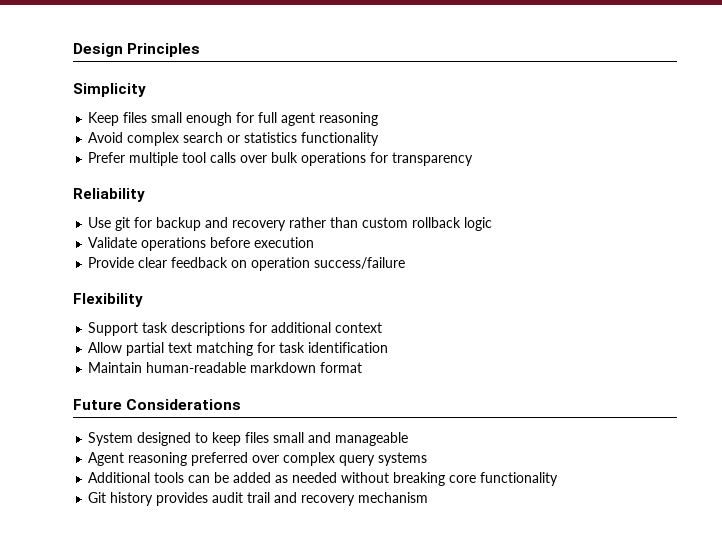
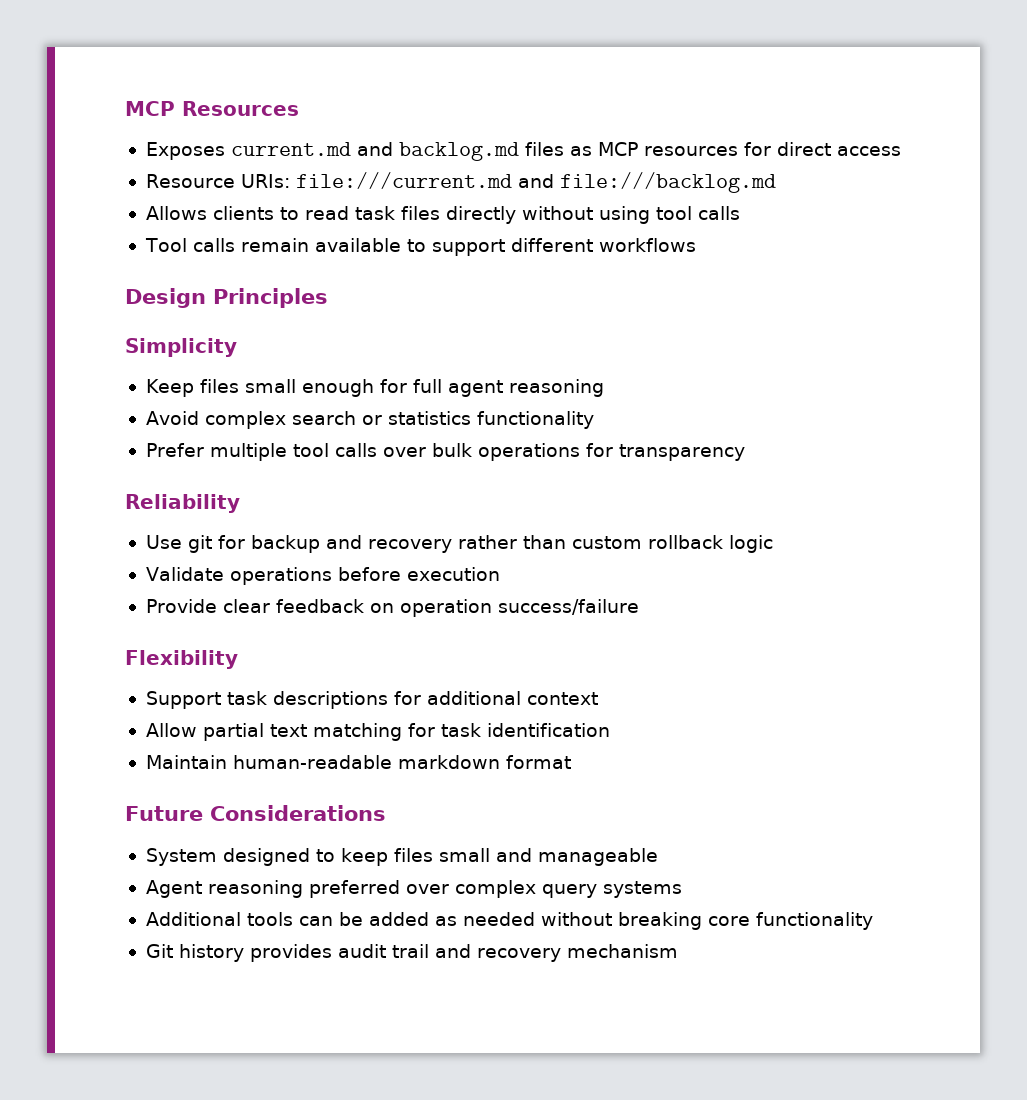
+ MCP Resources
+ Exposes current.md and backlog.md files as MCP resources for direct access
+ Resource URIs: file:///current.md and file:///backlog.md
+ Allows clients to read task files directly without using tool calls
+ Tool calls remain available to support different workflows

